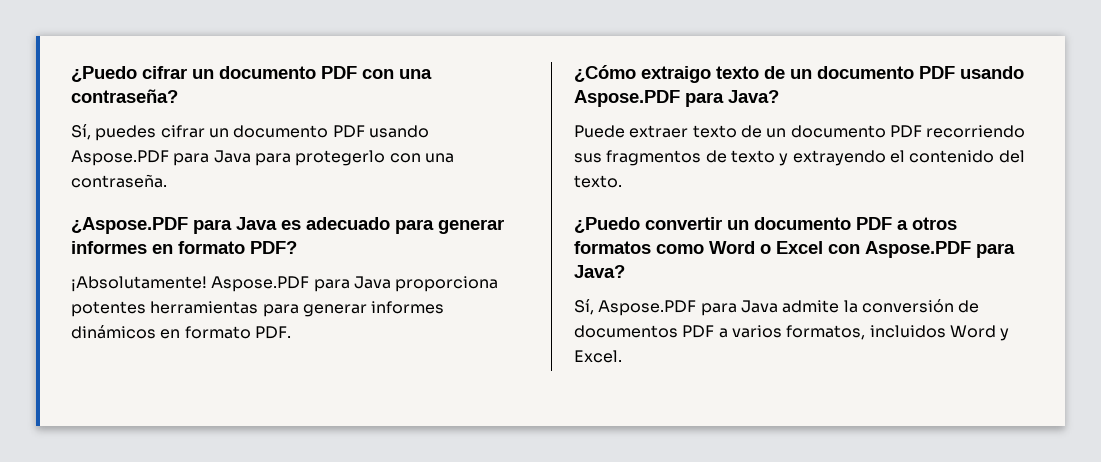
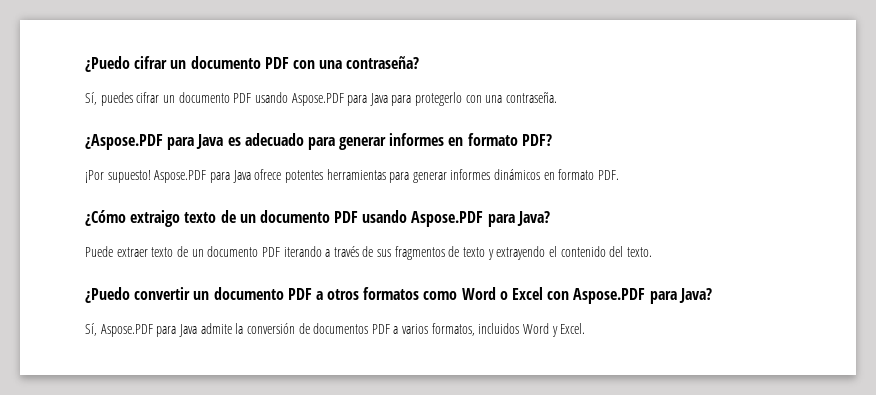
- ¡Absolutamente! Aspose.PDF para Java proporciona potentes herramientas para generar informes dinámicos en formato PDF.
+ ¡Por supuesto! Aspose.PDF para Java ofrece potentes herramientas para generar informes dinámicos en formato PDF.
- Puede extraer texto de un documento PDF recorriendo sus fragmentos de texto y extrayendo el contenido del texto.
+ Puede extraer texto de un documento PDF iterando a través de sus fragmentos de texto y extrayendo el contenido del texto.

